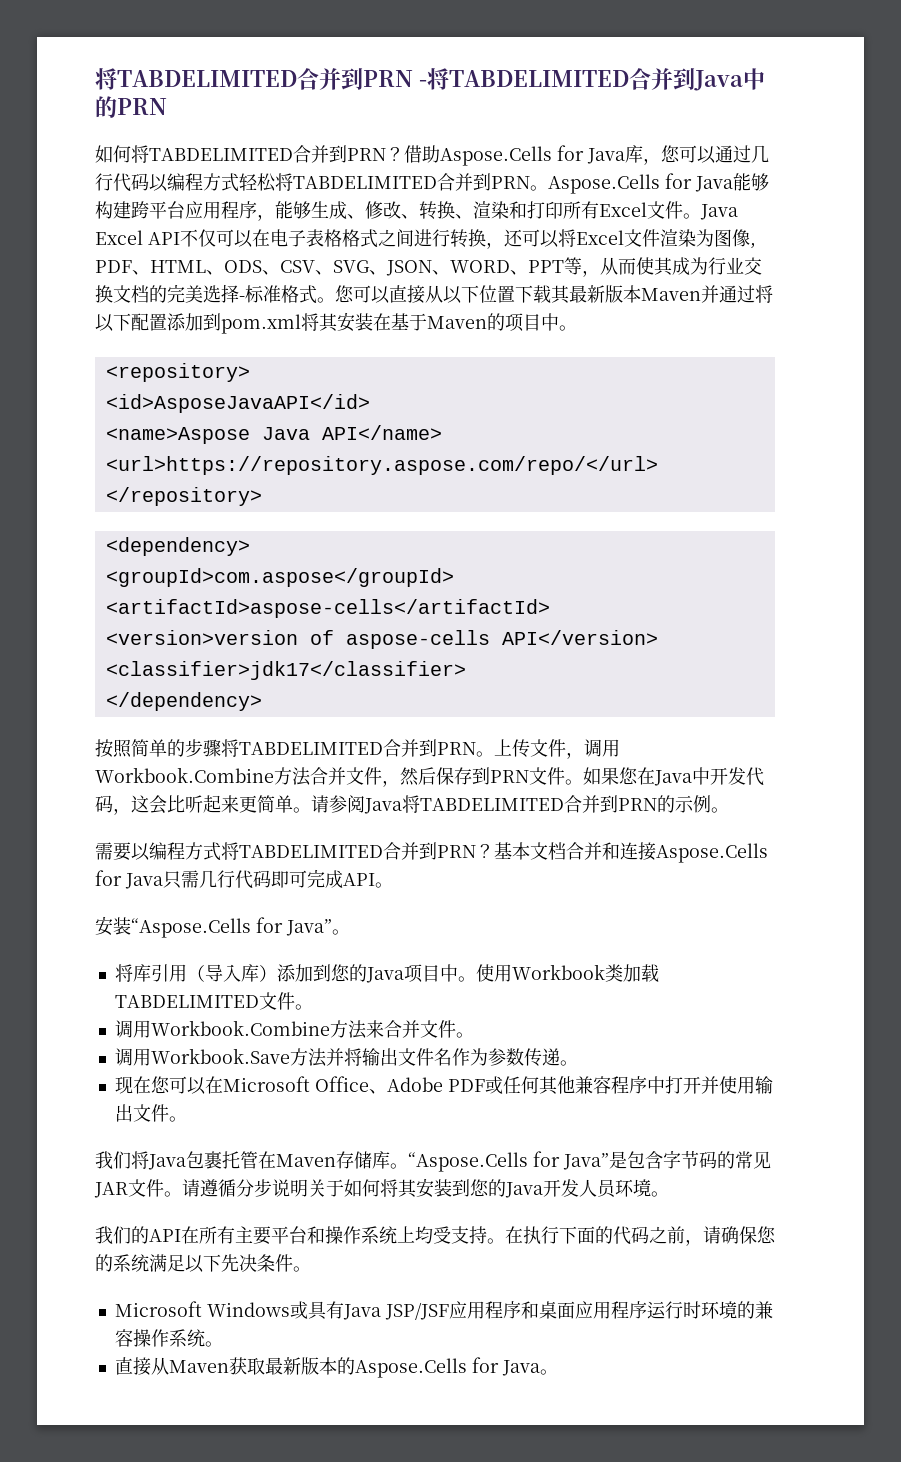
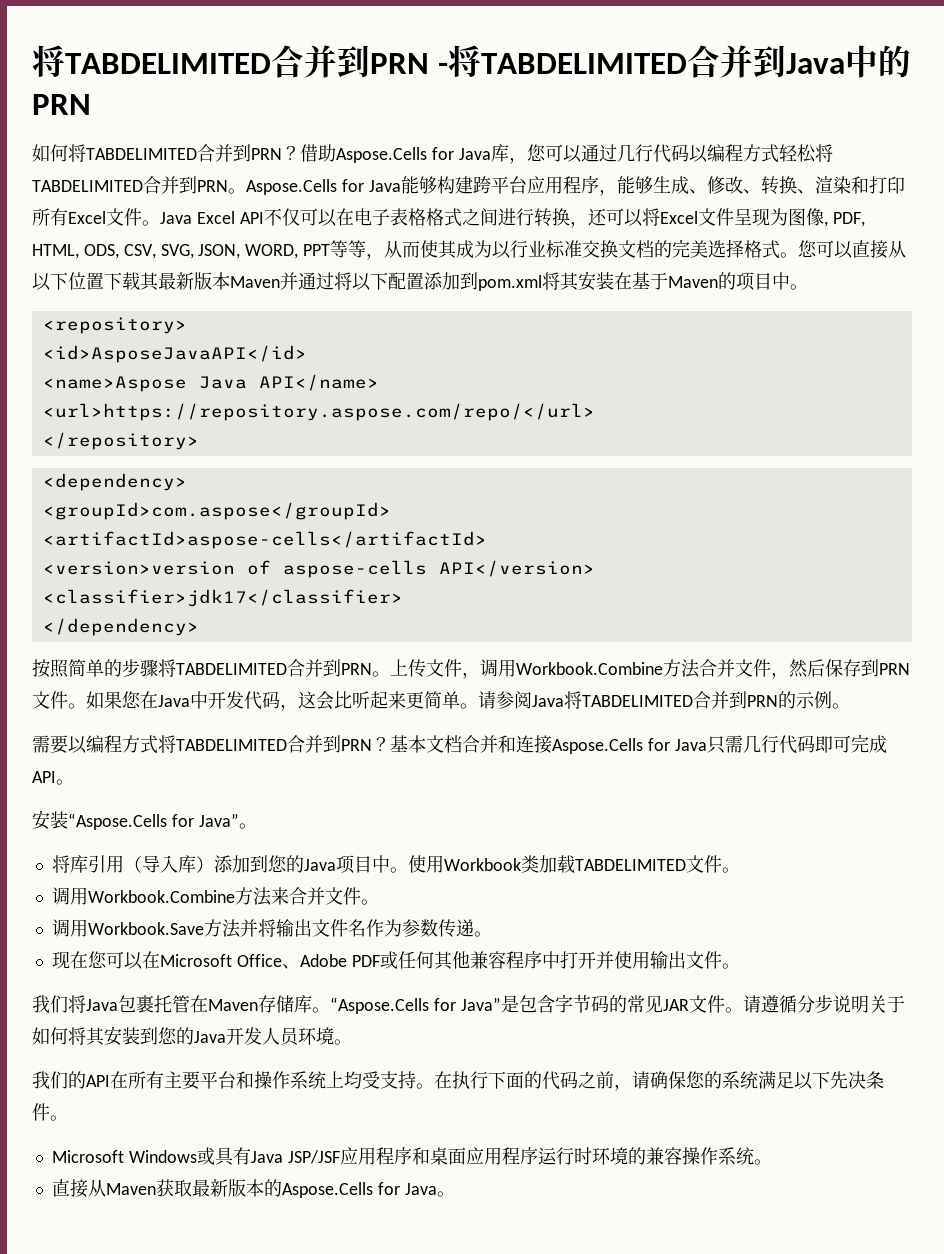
- Java Excel API不仅可以在电子表格格式之间进行转换，还可以将Excel文件渲染为图像, PDF、HTML、ODS、CSV、SVG、JSON、WORD、PPT等，从而使其成为行业交换文档的完美选择-标准格式。
+ Java Excel API不仅可以在电子表格格式之间进行转换，还可以将Excel文件呈现为图像, PDF, HTML, ODS, CSV, SVG, JSON, WORD, PPT等等，从而使其成为以行业标准交换文档的完美选择格式。

